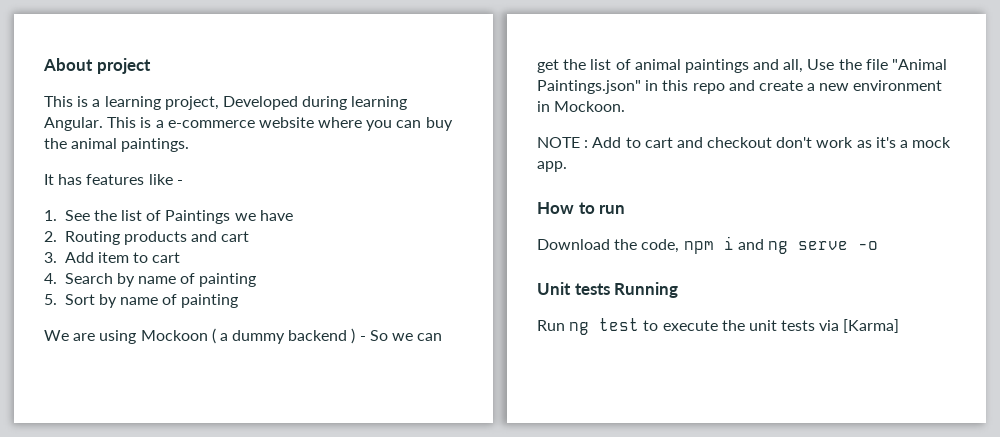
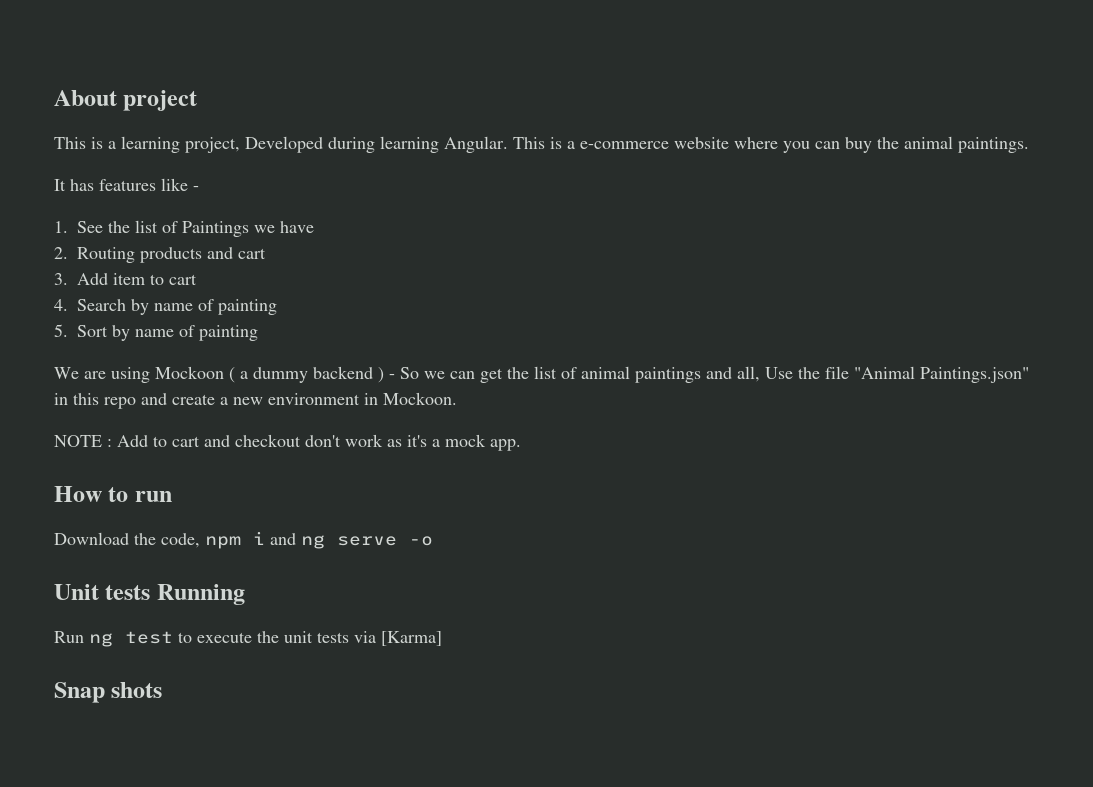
+ Snap shots

